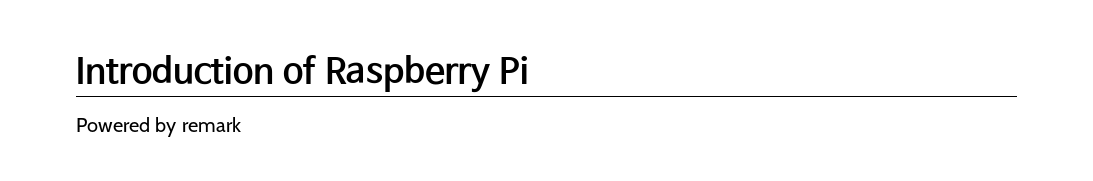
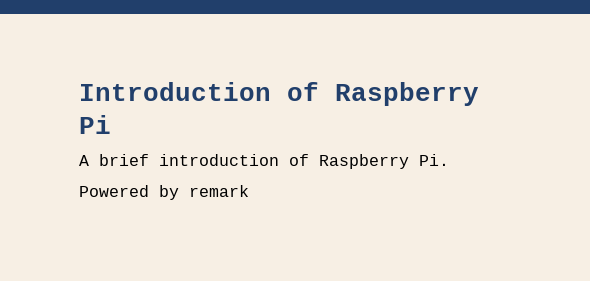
+ A brief introduction of Raspberry Pi.

